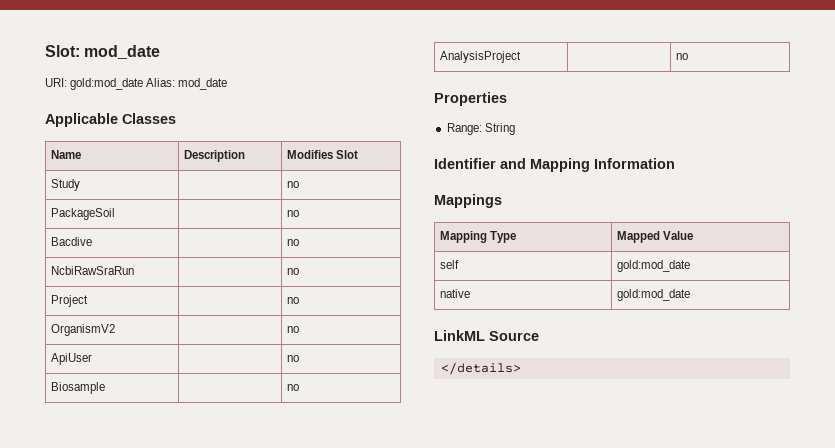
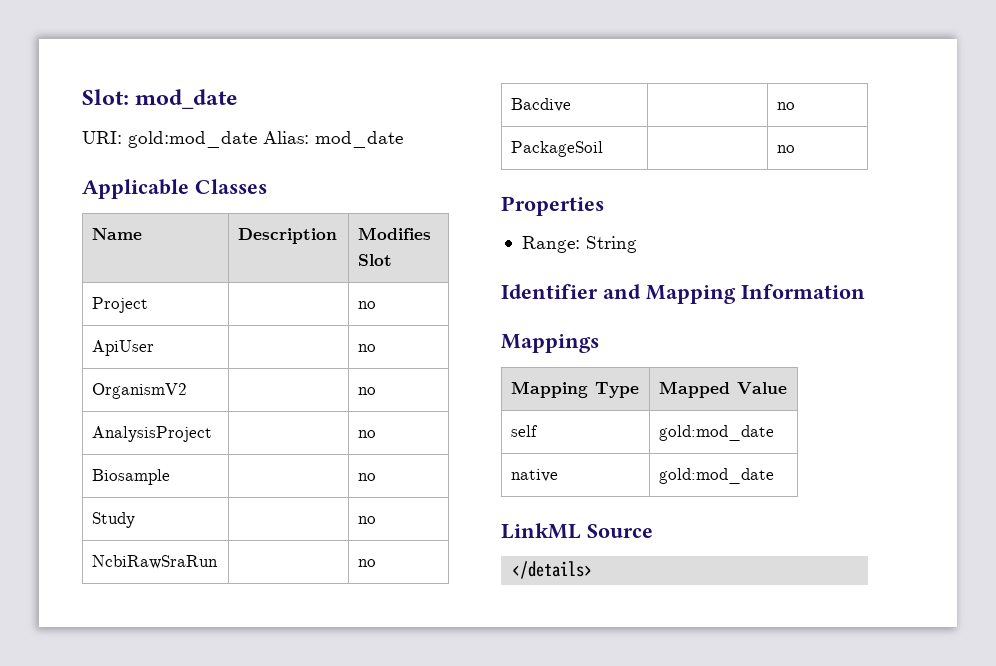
+ Project | | no
+ ApiUser | | no
+ OrganismV2 | | no
+ AnalysisProject | | no
+ Biosample | | no
- PackageSoil | | no
+ NcbiRawSraRun | | no
- NcbiRawSraRun | | no
- Project | | no
- OrganismV2 | | no
- ApiUser | | no
- Biosample | | no
- AnalysisProject | | no
+ PackageSoil | | no

